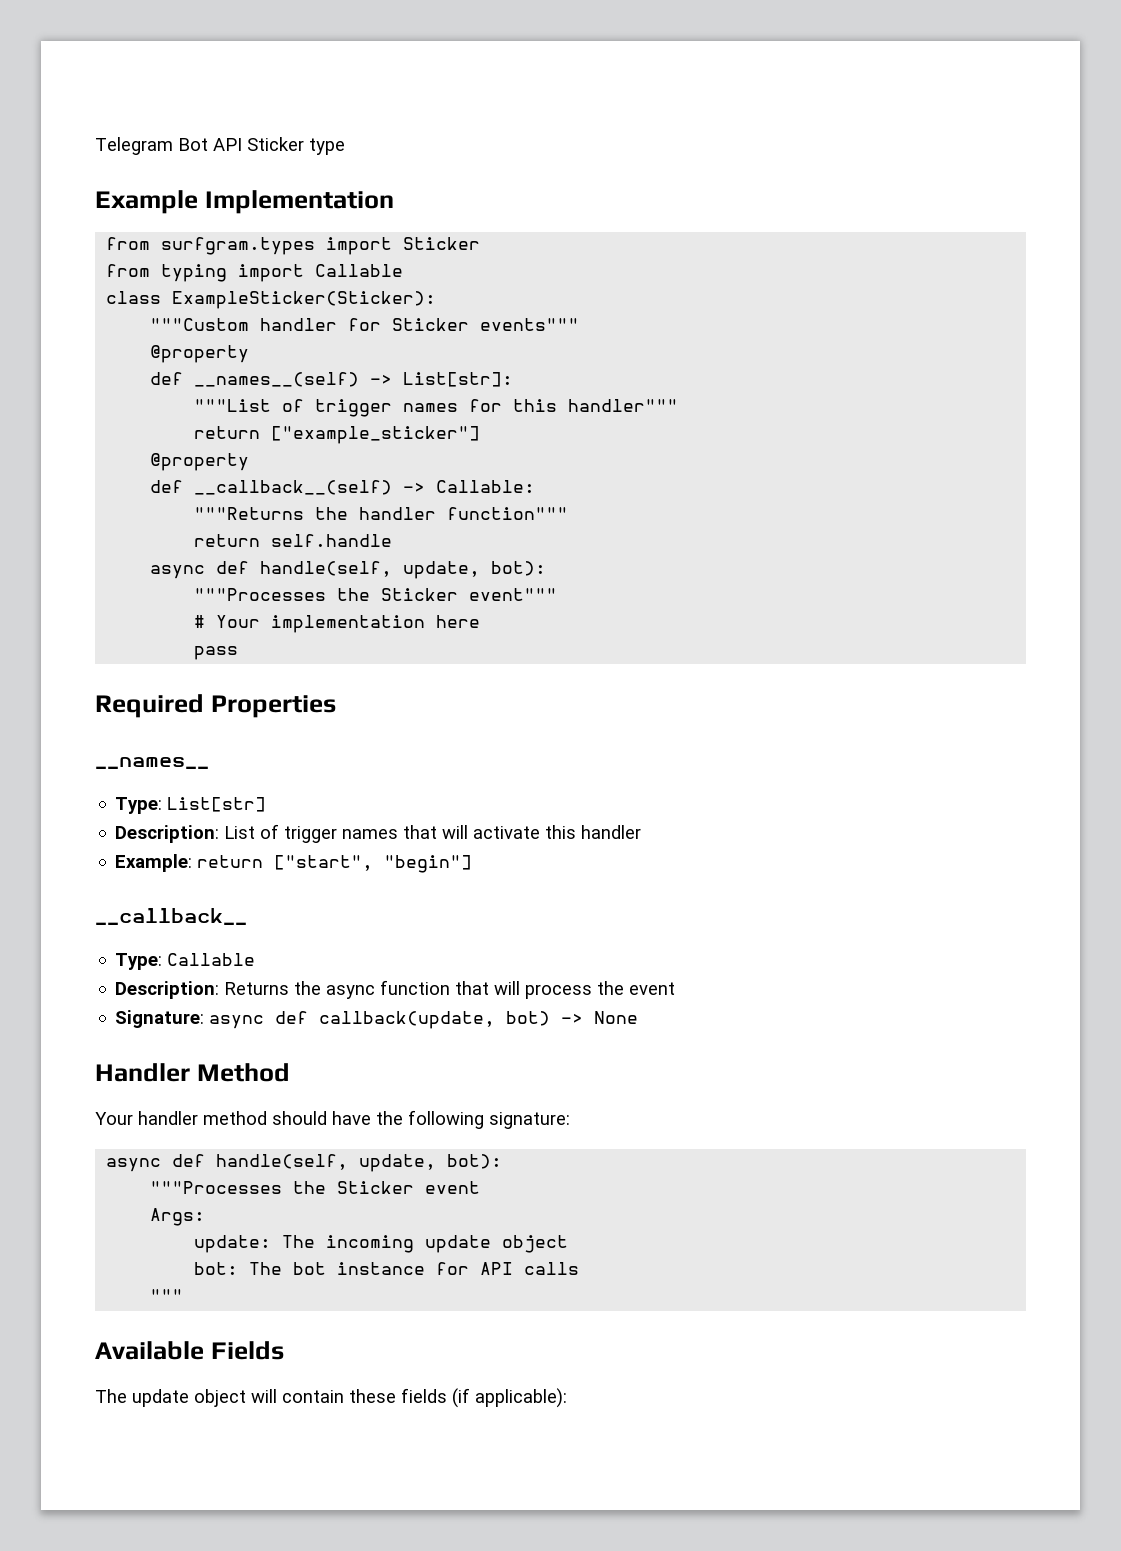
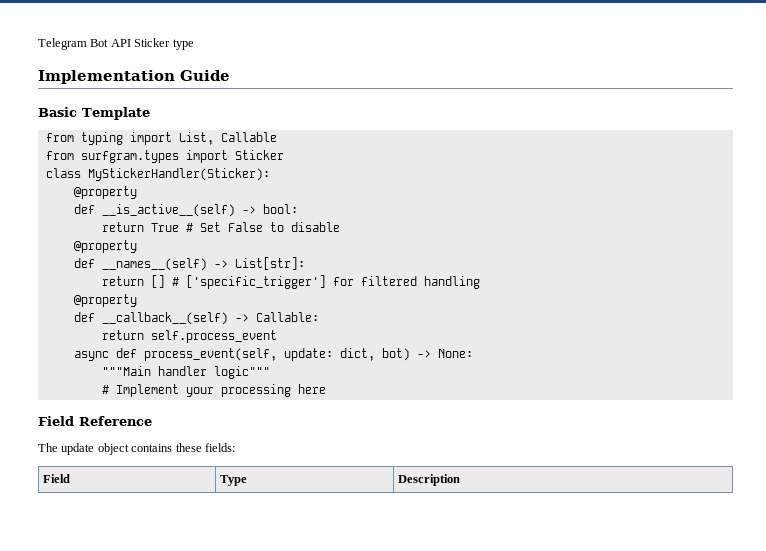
- Example Implementation
+ Implementation Guide
+ Basic Template
+ from typing import List, Callable
  from surfgram.types import Sticker
- from typing import Callable
- class ExampleSticker(Sticker):
- """Custom handler for Sticker events"""
+ class MyStickerHandler(Sticker):
+ @property
+ def __is_active__(self) -> bool:
+ return True # Set False to disable
- """List of trigger names for this handler"""
- return ["example_sticker"]
+ return [] # ['specific_trigger'] for filtered handling
- """Returns the handler function"""
- return self.handle
- async def handle(self, update, bot):
- """Processes the Sticker event"""
- # Your implementation here
- pass
- Required Properties
- __names__
- Type: List[str]
- Description: List of trigger names that will activate this handler
- Example: return ["start", "begin"]
- __callback__
- Type: Callable
- Description: Returns the async function that will process the event
- Signature: async def callback(update, bot) -> None
- Handler Method
- Your handler method should have the following signature:
- async def handle(self, update, bot):
- """Processes the Sticker event
- Args:
- update: The incoming update object
- bot: The bot instance for API calls
- """
- Available Fields
- The update object will contain these fields (if applicable):
+ return self.process_event
+ async def process_event(self, update: dict, bot) -> None:
+ """Main handler logic"""
+ # Implement your processing here
+ Field Reference
+ The update object contains these fields:
+ Field | Type | Description

